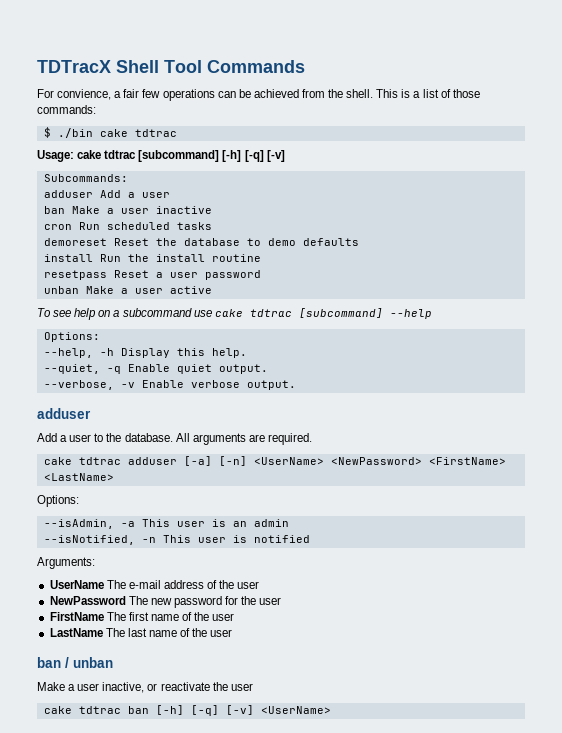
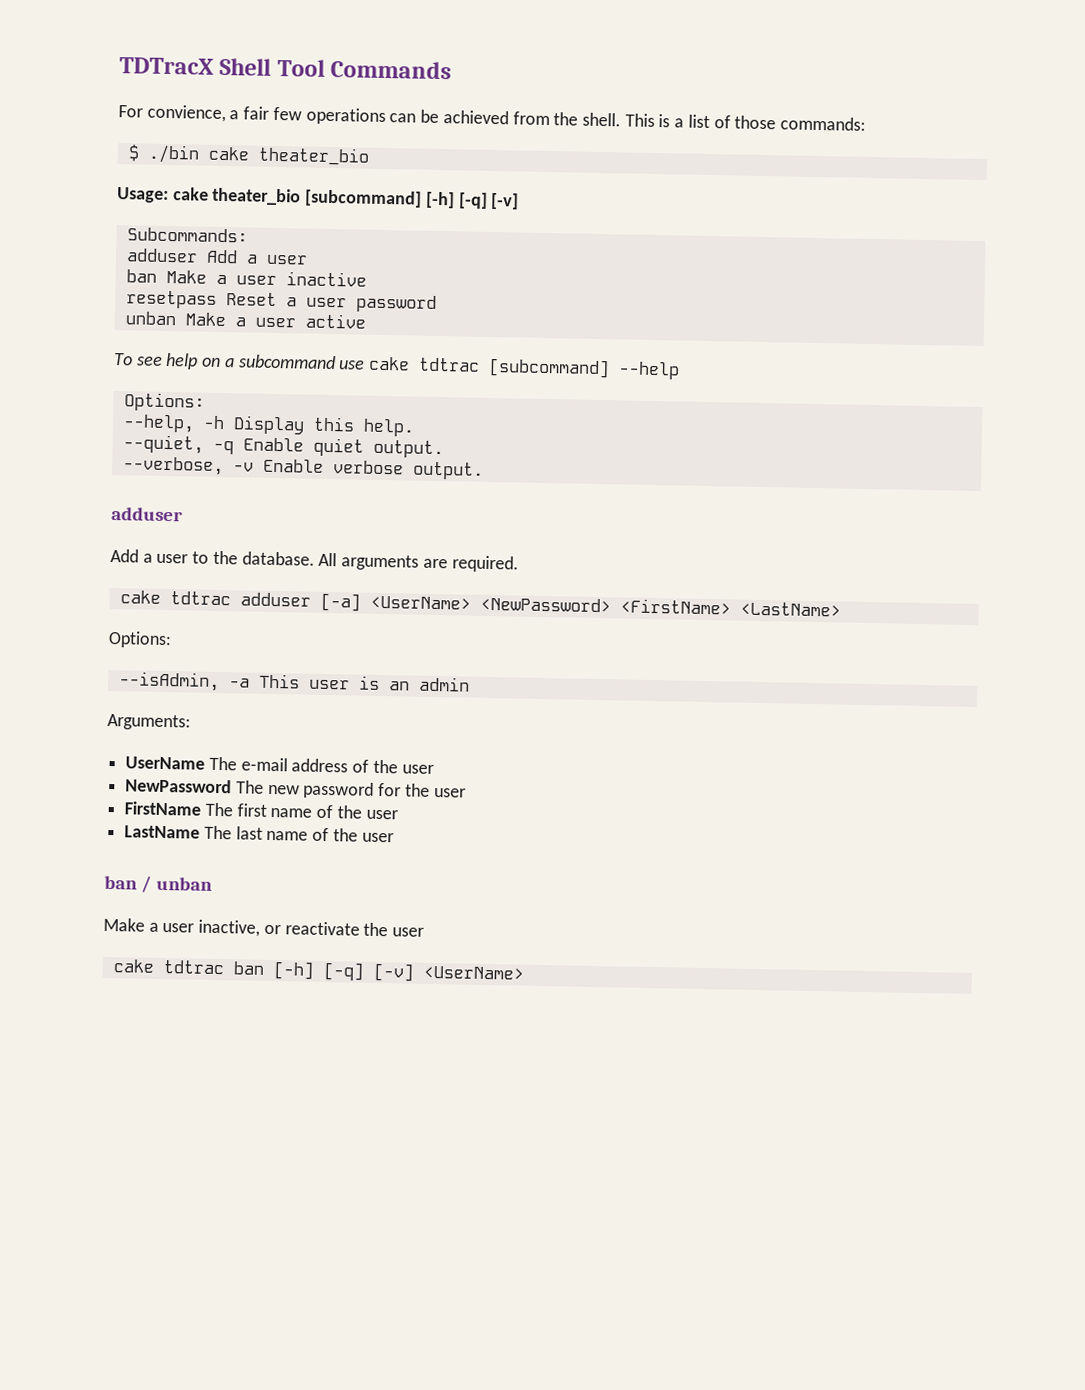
- $ ./bin cake tdtrac
+ $ ./bin cake theater_bio
- Usage: cake tdtrac [subcommand] [-h] [-q] [-v]
+ Usage: cake theater_bio [subcommand] [-h] [-q] [-v]
- cron Run scheduled tasks
- demoreset Reset the database to demo defaults
- install Run the install routine
- cake tdtrac adduser [-a] [-n] <UserName> <NewPassword> <FirstName> <LastName>
+ cake tdtrac adduser [-a] <UserName> <NewPassword> <FirstName> <LastName>
- --isNotified, -n This user is notified

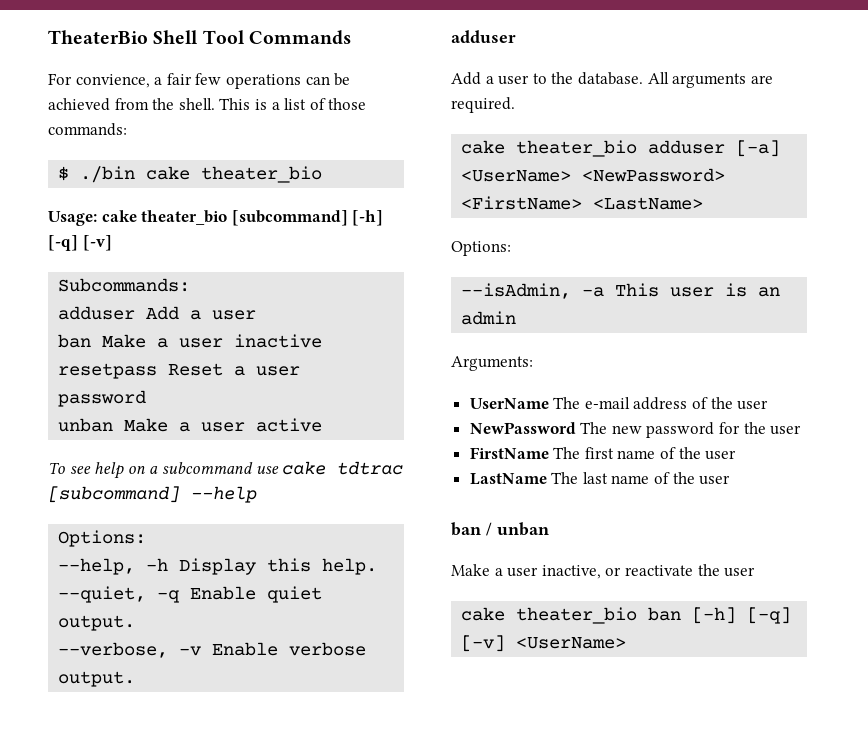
- TDTracX Shell Tool Commands
+ TheaterBio Shell Tool Commands
- cake tdtrac adduser [-a] <UserName> <NewPassword> <FirstName> <LastName>
+ cake theater_bio adduser [-a] <UserName> <NewPassword> <FirstName> <LastName>
- cake tdtrac ban [-h] [-q] [-v] <UserName>
+ cake theater_bio ban [-h] [-q] [-v] <UserName>

